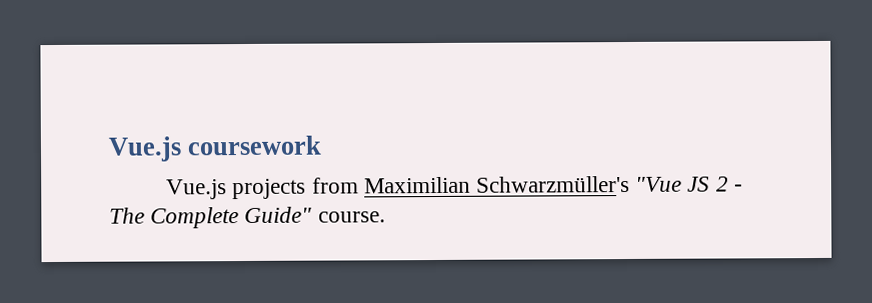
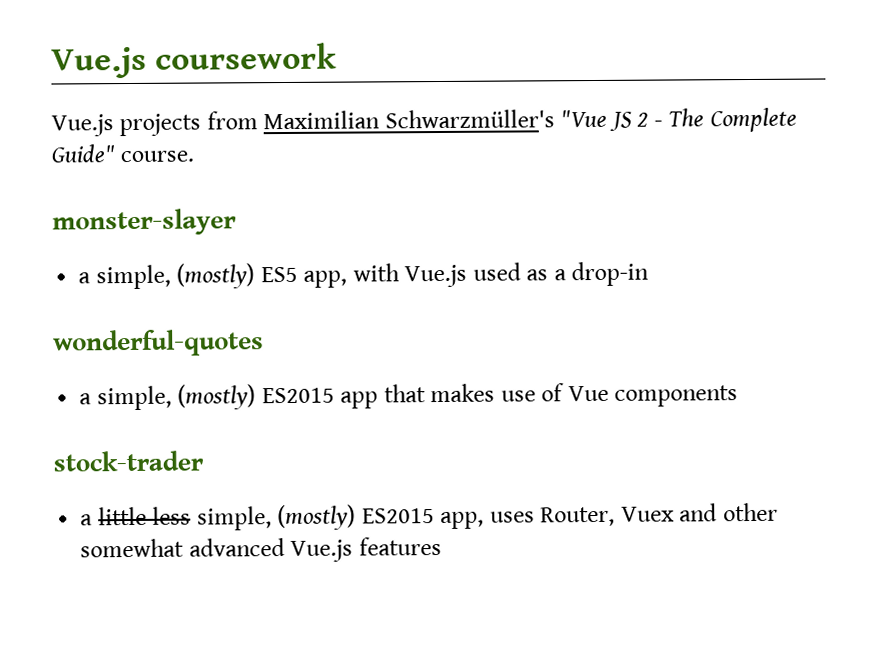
+ monster-slayer
+ a simple, (mostly) ES5 app, with Vue.js used as a drop-in
+ wonderful-quotes
+ a simple, (mostly) ES2015 app that makes use of Vue components
+ stock-trader
+ a little less simple, (mostly) ES2015 app, uses Router, Vuex and other somewhat advanced Vue.js features

